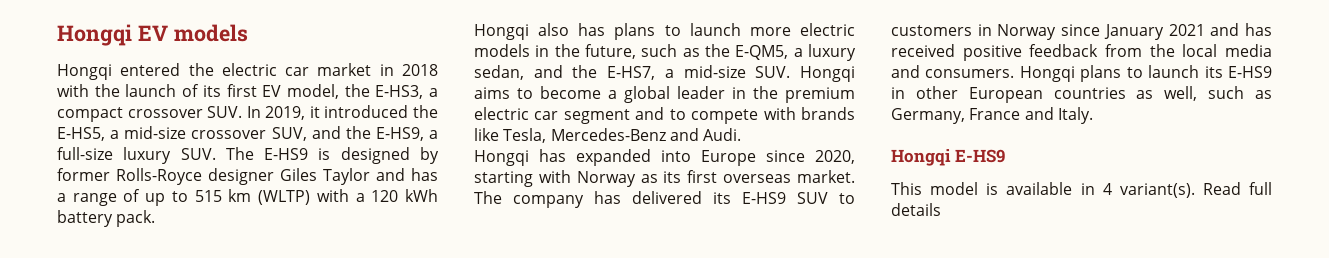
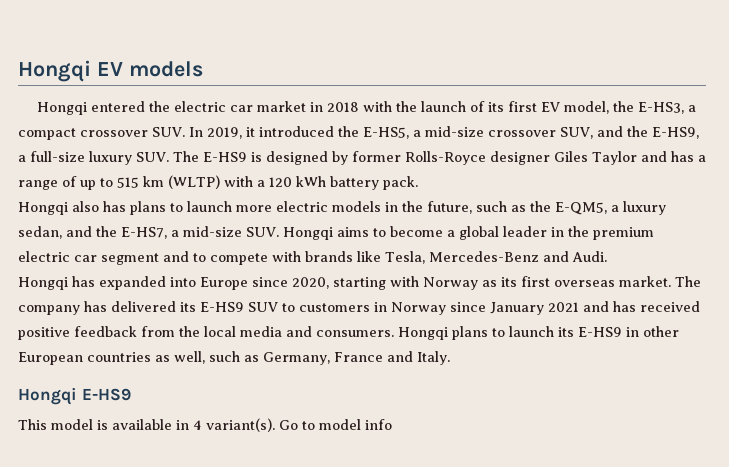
- Read full details
+ Go to model info

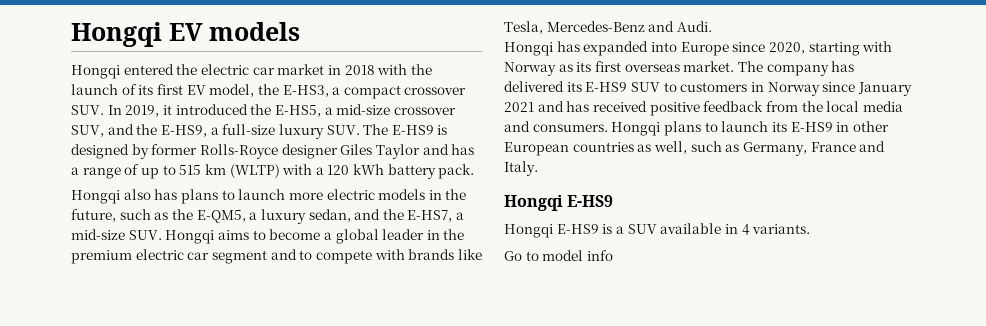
- This model is available in 4 variant(s). Go to model info
+ Hongqi E-HS9 is a SUV available in 4 variants.
+ Go to model info

